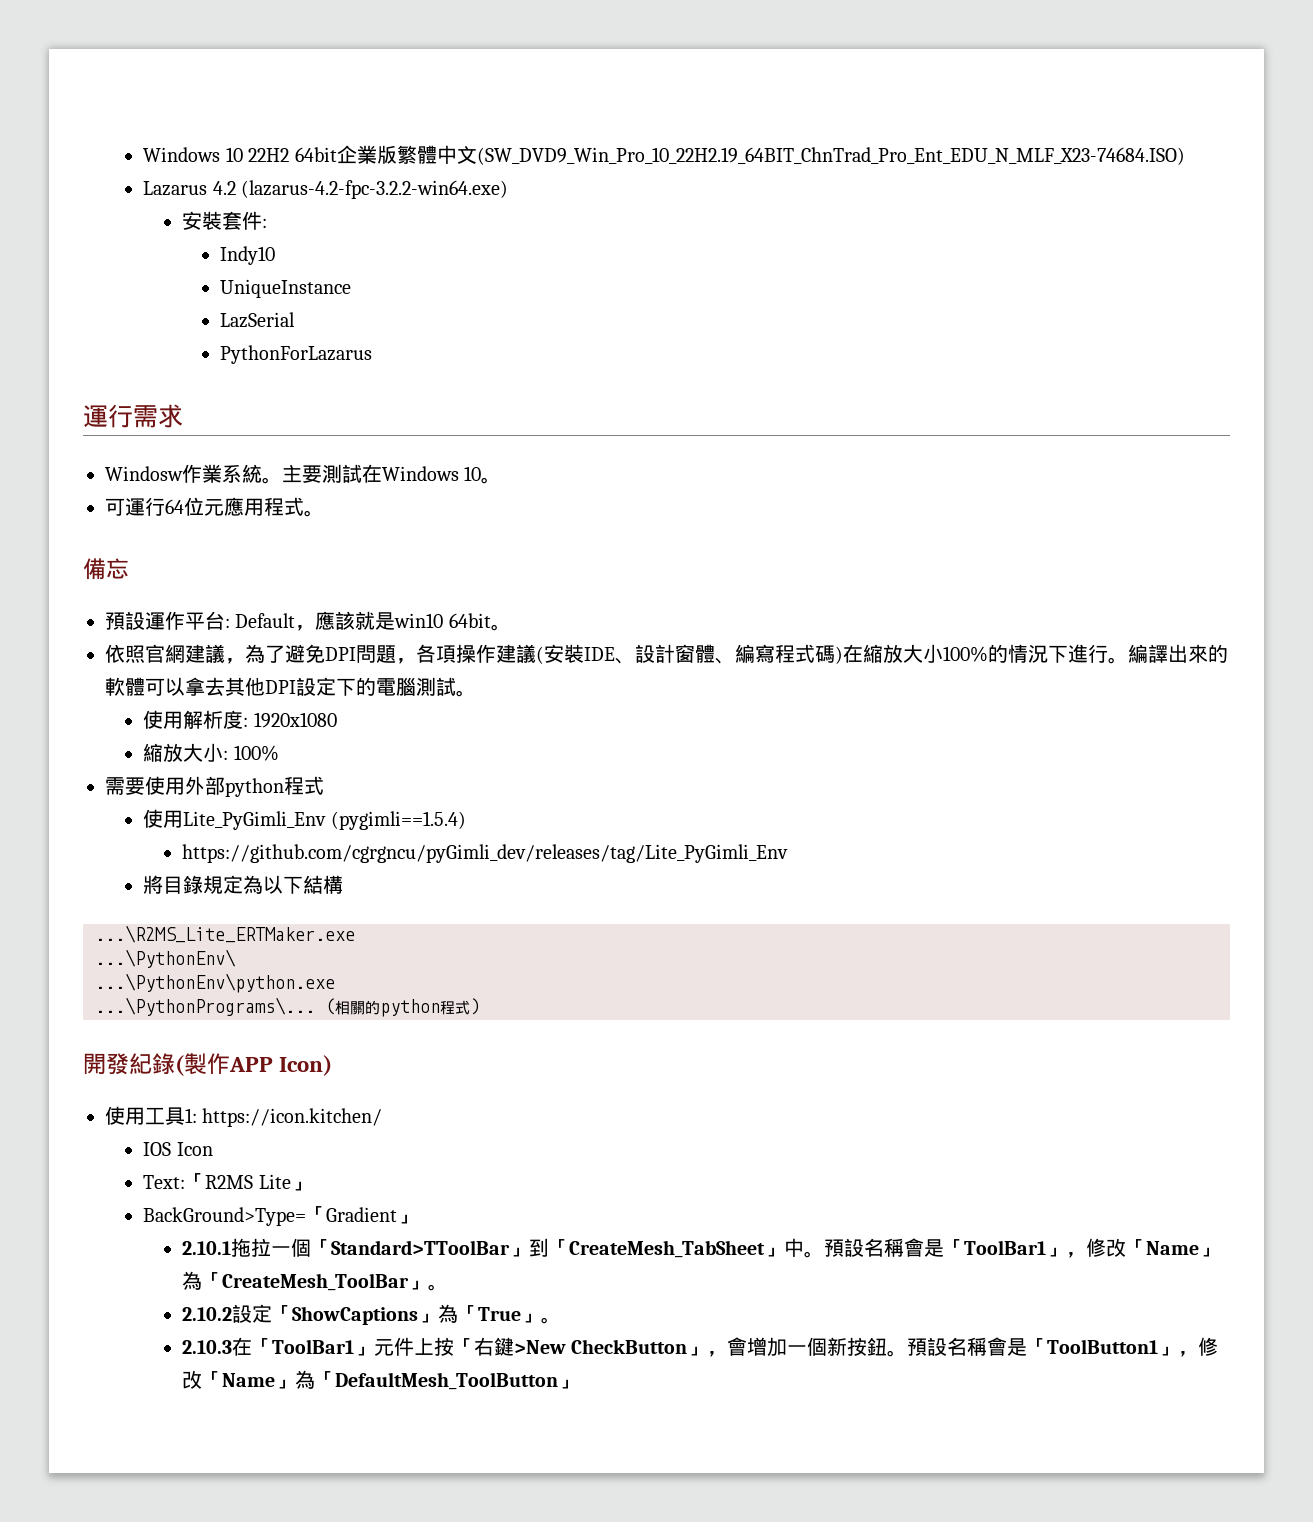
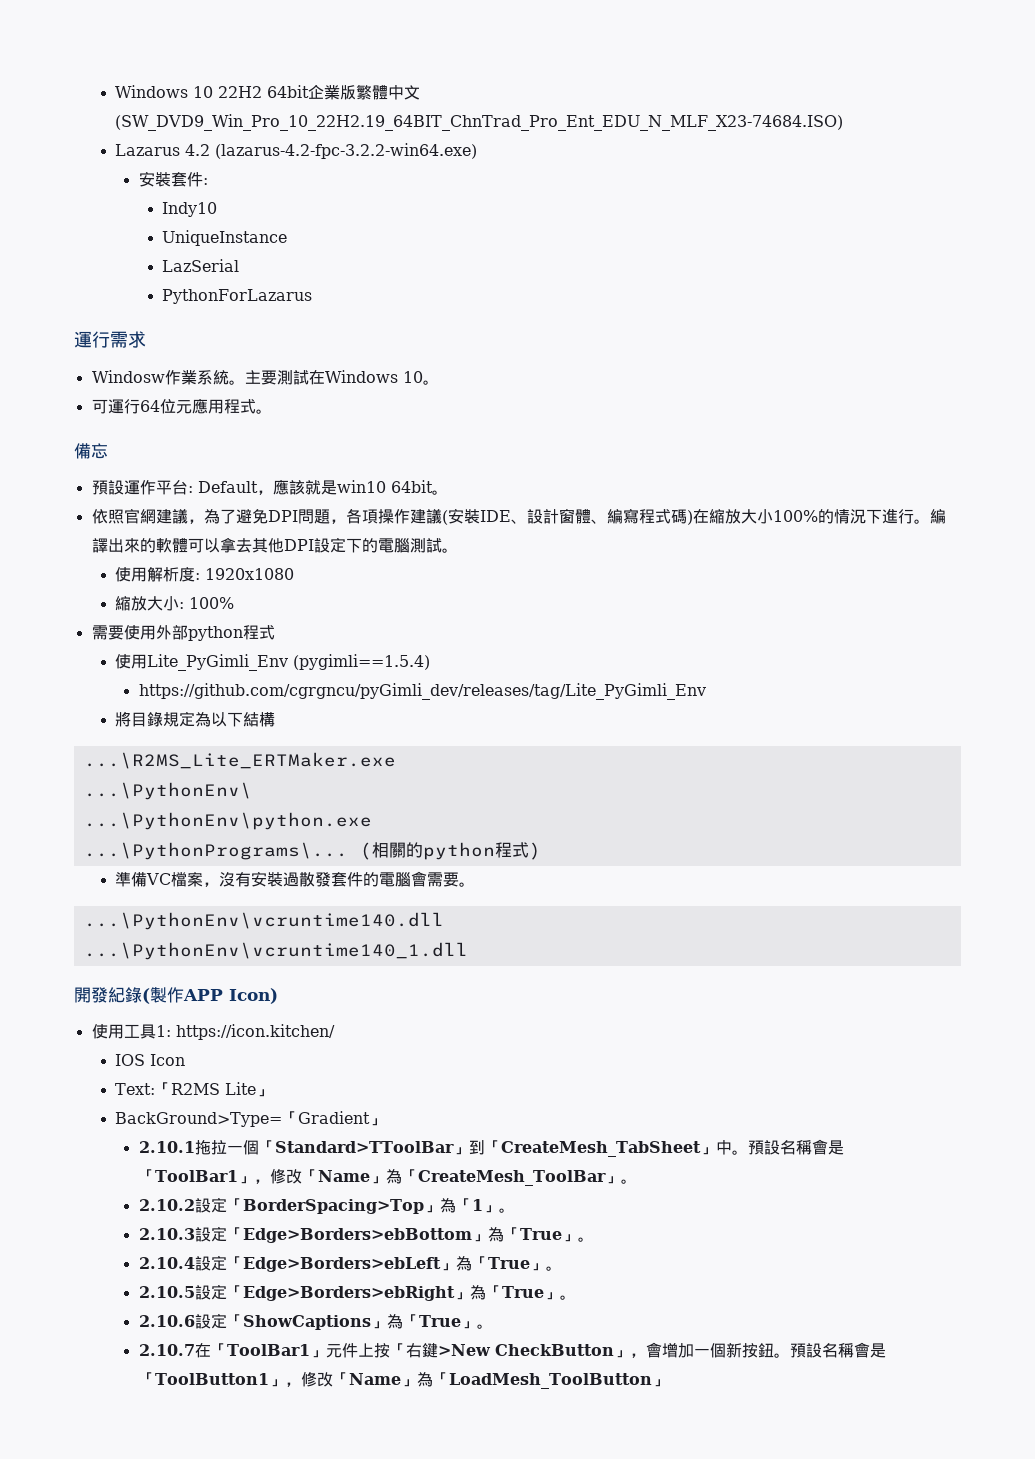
+ 準備VC檔案，沒有安裝過散發套件的電腦會需要。
+ ...\PythonEnv\vcruntime140.dll
+ ...\PythonEnv\vcruntime140_1.dll
- 2.10.2設定「ShowCaptions」為「True」。
+ 2.10.2設定「BorderSpacing>Top」為「1」。
+ 2.10.3設定「Edge>Borders>ebBottom」為「True」。
+ 2.10.4設定「Edge>Borders>ebLeft」為「True」。
+ 2.10.5設定「Edge>Borders>ebRight」為「True」。
+ 2.10.6設定「ShowCaptions」為「True」。
- 2.10.3在「ToolBar1」元件上按「右鍵>New CheckButton」，會增加一個新按鈕。
+ 2.10.7在「ToolBar1」元件上按「右鍵>New CheckButton」，會增加一個新按鈕。
- 預設名稱會是「ToolButton1」，修改「Name」為「DefaultMesh_ToolButton」
+ 預設名稱會是「ToolButton1」，修改「Name」為「LoadMesh_ToolButton」

